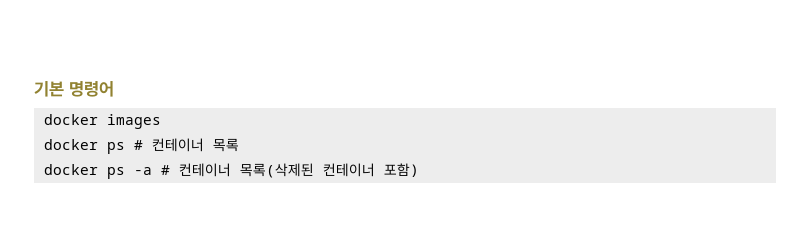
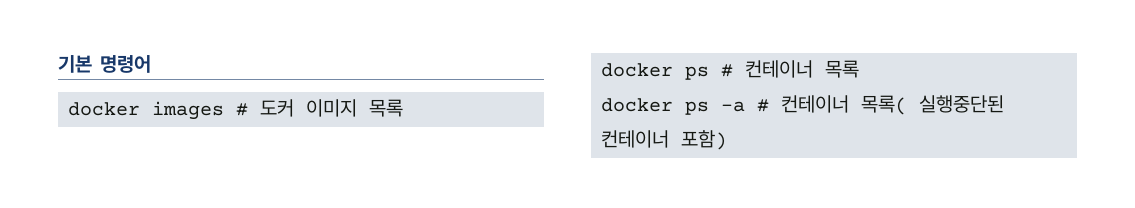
- docker images
+ docker images # 도커 이미지 목록
- docker ps -a # 컨테이너 목록(삭제된 컨테이너 포함)
+ docker ps -a # 컨테이너 목록( 실행중단된 컨테이너 포함)

